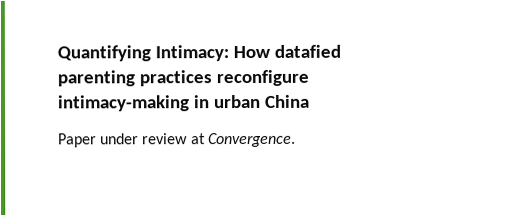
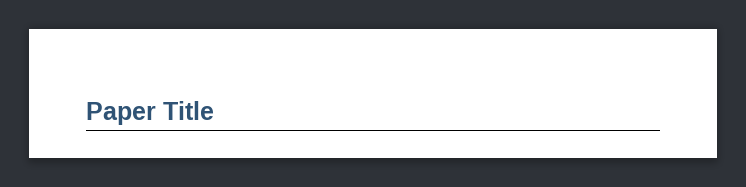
- Quantifying Intimacy: How datafied parenting practices reconfigure intimacy-making in urban China
- Paper under review at Convergence.
+ Paper Title

